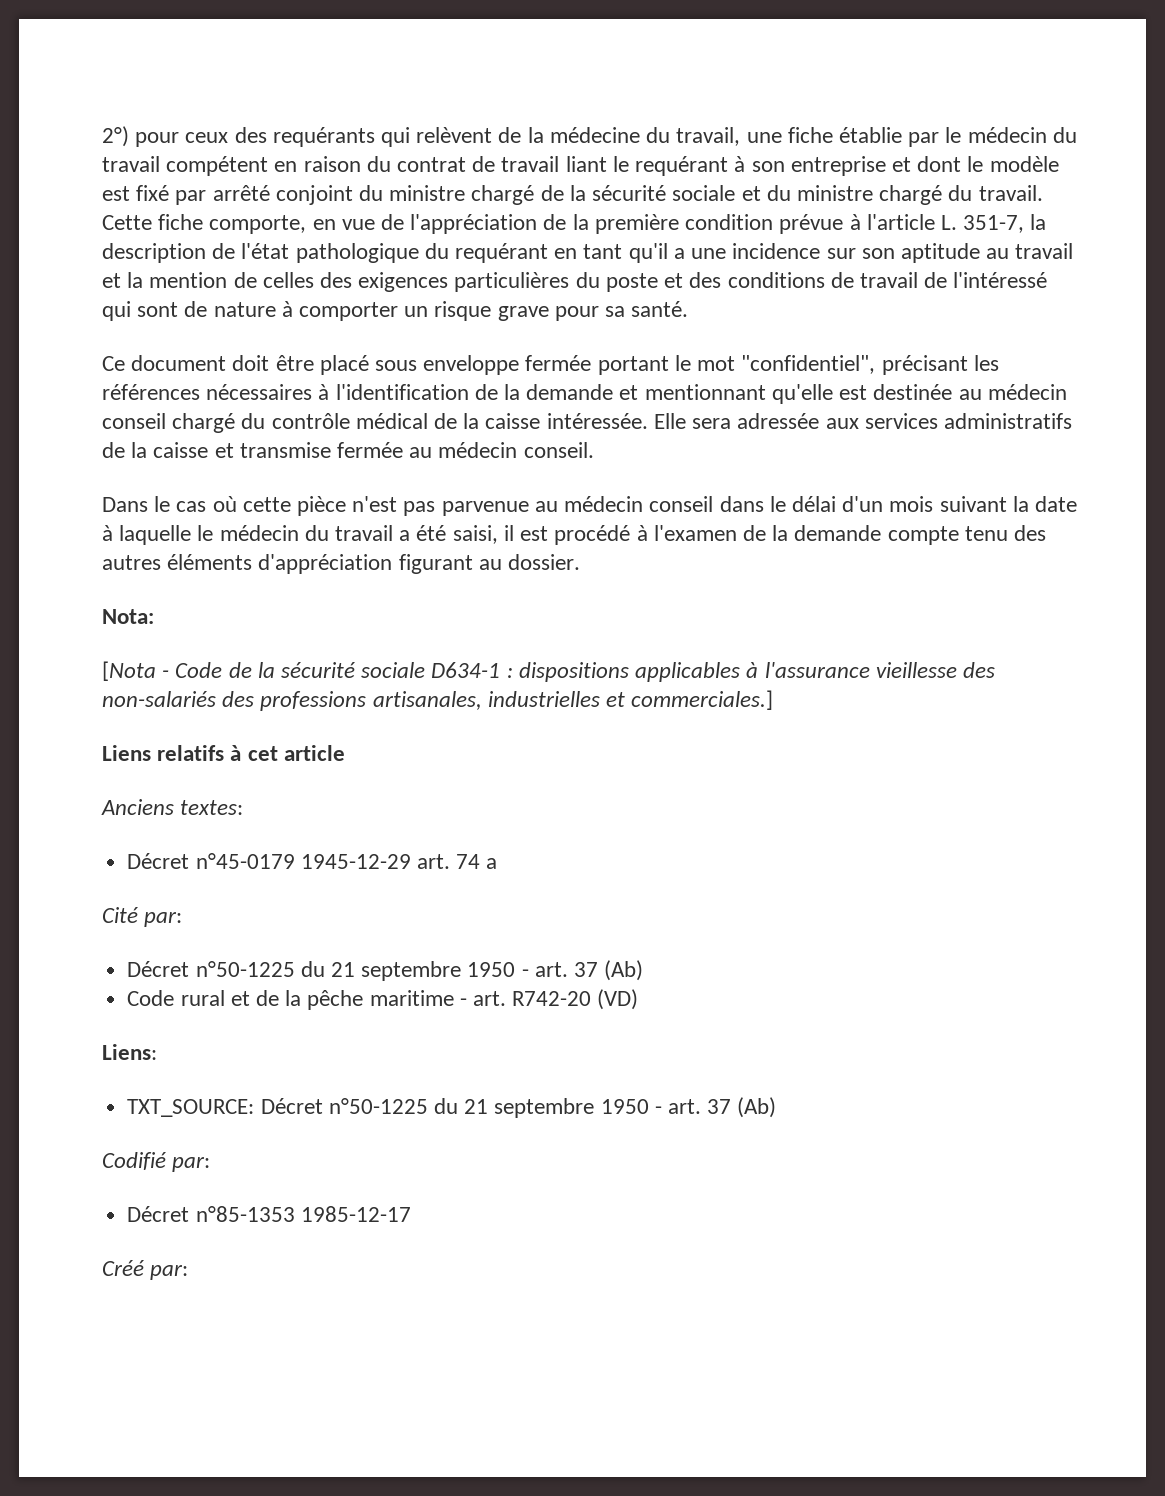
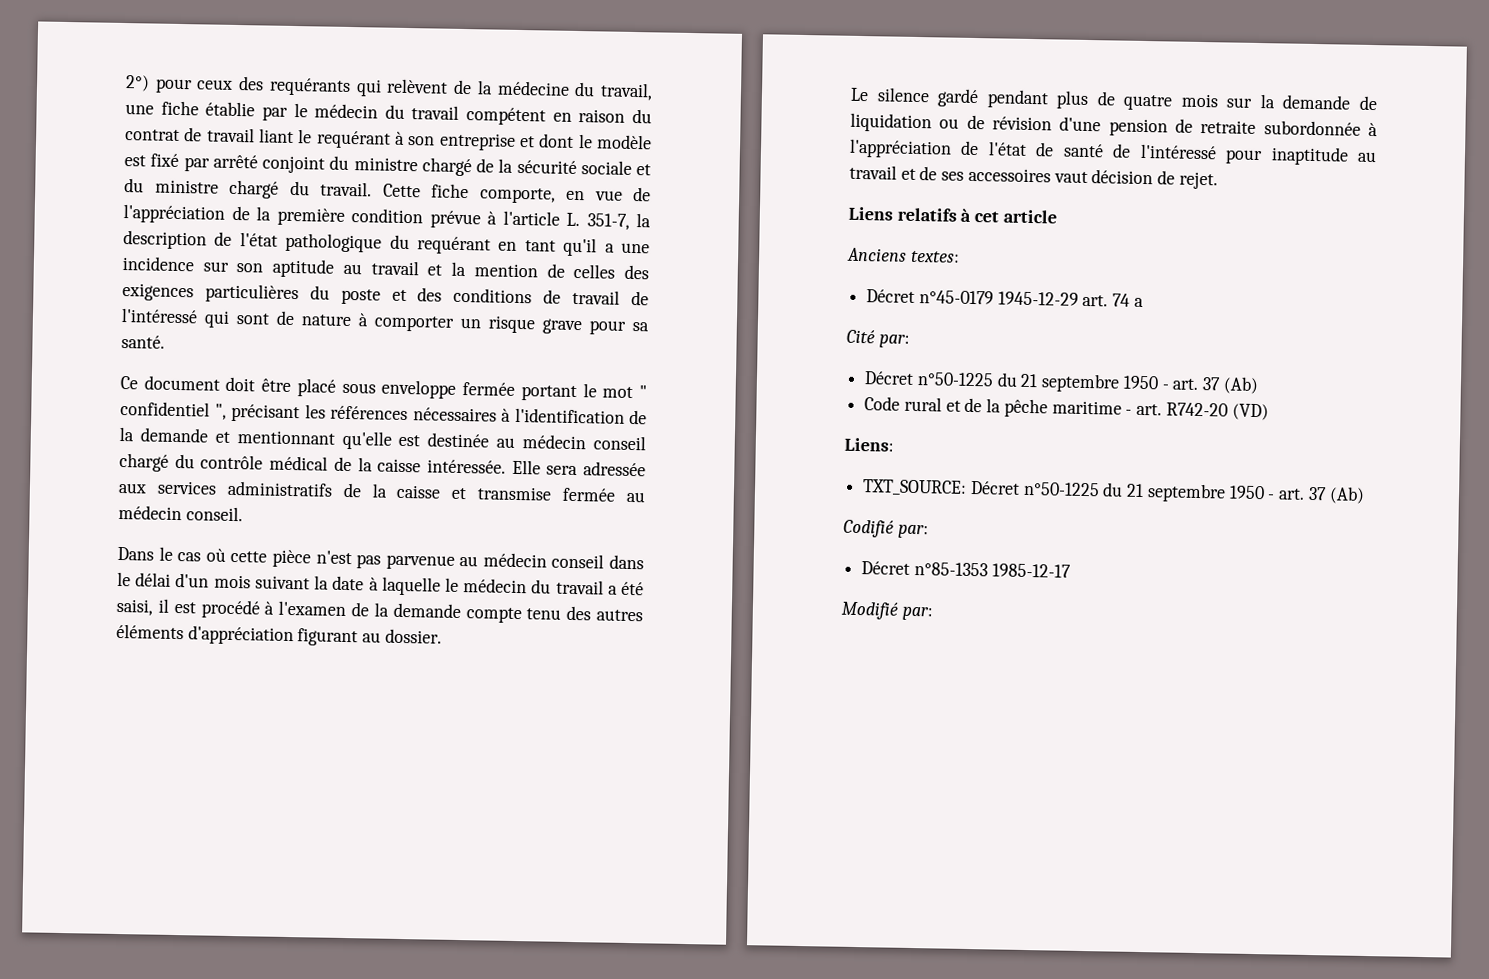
- Ce document doit être placé sous enveloppe fermée portant le mot "confidentiel", précisant les références nécessaires à l'identification de la demande et mentionnant qu'elle est destinée au médecin conseil chargé du contrôle médical de la caisse intéressée.
+ Ce document doit être placé sous enveloppe fermée portant le mot " confidentiel ", précisant les références nécessaires à l'identification de la demande et mentionnant qu'elle est destinée au médecin conseil chargé du contrôle médical de la caisse intéressée.
- Nota:
- [Nota - Code de la sécurité sociale D634-1 : dispositions applicables à l'assurance vieillesse des non-salariés des professions artisanales, industrielles et commerciales.]
+ Le silence gardé pendant plus de quatre mois sur la demande de liquidation ou de révision d'une pension de retraite subordonnée à l'appréciation de l'état de santé de l'intéressé pour inaptitude au travail et de ses accessoires vaut décision de rejet.
- Créé par:
+ Modifié par:

